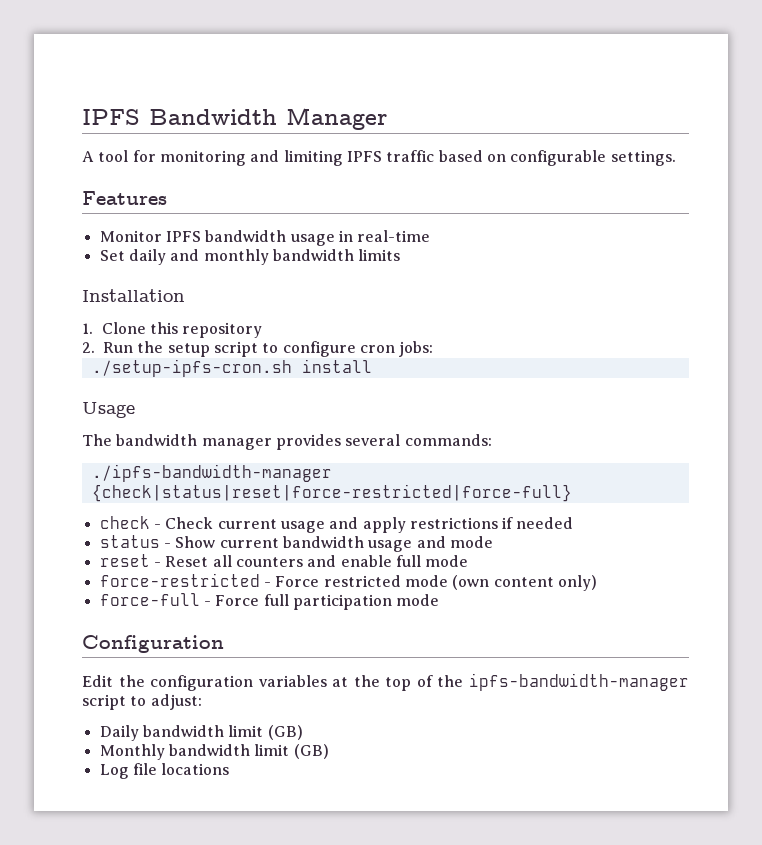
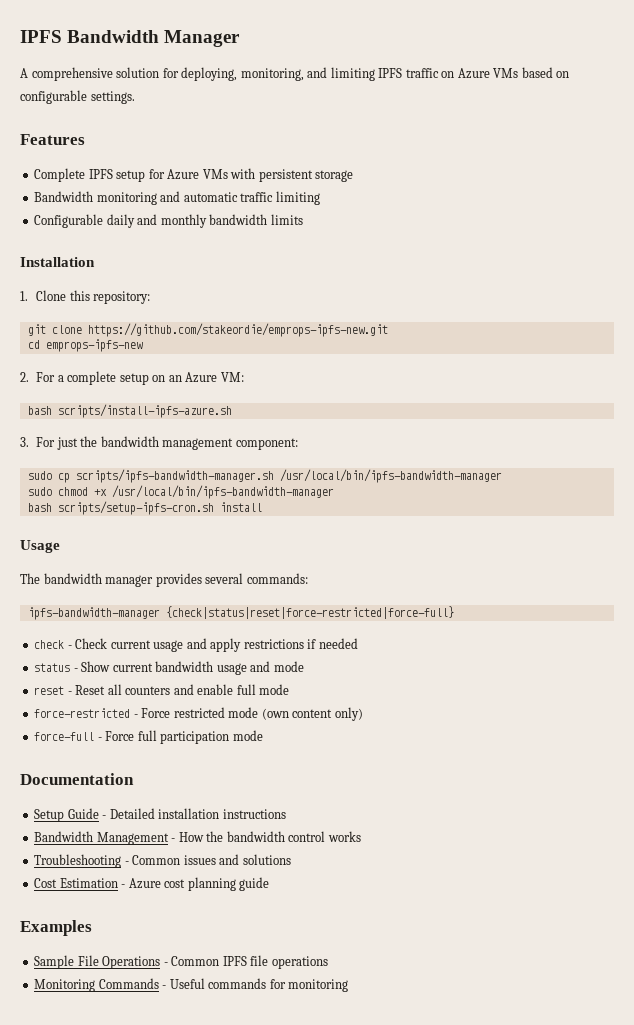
- A tool for monitoring and limiting IPFS traffic based on configurable settings.
+ A comprehensive solution for deploying, monitoring, and limiting IPFS traffic on Azure VMs based on configurable settings.
- Monitor IPFS bandwidth usage in real-time
- Set daily and monthly bandwidth limits
+ Complete IPFS setup for Azure VMs with persistent storage
+ Bandwidth monitoring and automatic traffic limiting
+ Configurable daily and monthly bandwidth limits
- 1. Clone this repository
- 2. Run the setup script to configure cron jobs:
- ./setup-ipfs-cron.sh install
+ 1. Clone this repository:
+ git clone https://github.com/stakeordie/emprops-ipfs-new.git
+ cd emprops-ipfs-new
+ 2. For a complete setup on an Azure VM:
+ bash scripts/install-ipfs-azure.sh
+ 3. For just the bandwidth management component:
+ sudo cp scripts/ipfs-bandwidth-manager.sh /usr/local/bin/ipfs-bandwidth-manager
+ sudo chmod +x /usr/local/bin/ipfs-bandwidth-manager
+ bash scripts/setup-ipfs-cron.sh install
- ./ipfs-bandwidth-manager {check|status|reset|force-restricted|force-full}
+ ipfs-bandwidth-manager {check|status|reset|force-restricted|force-full}
- Configuration
- Edit the configuration variables at the top of the ipfs-bandwidth-manager script to adjust:
- Daily bandwidth limit (GB)
- Monthly bandwidth limit (GB)
- Log file locations
+ Documentation
+ Setup Guide - Detailed installation instructions
+ Bandwidth Management - How the bandwidth control works
+ Troubleshooting - Common issues and solutions
+ Cost Estimation - Azure cost planning guide
+ Examples
+ Sample File Operations - Common IPFS file operations
+ Monitoring Commands - Useful commands for monitoring

